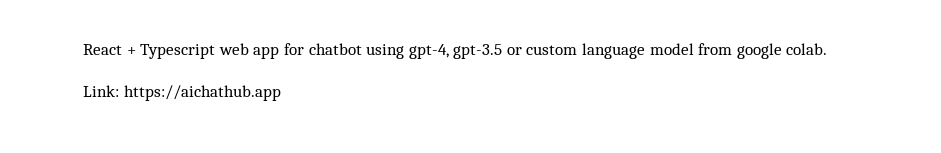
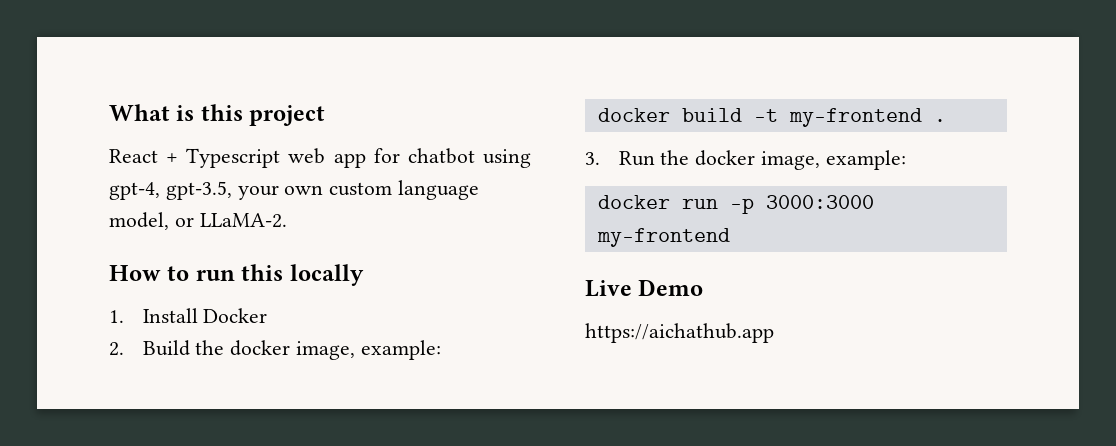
+ What is this project
- React + Typescript web app for chatbot using gpt-4, gpt-3.5 or custom language model from google colab.
- Link: https://aichathub.app
+ React + Typescript web app for chatbot using gpt-4, gpt-3.5, your own custom language model, or LLaMA-2.
+ How to run this locally
+ 1. Install Docker
+ 2. Build the docker image, example:
+ docker build -t my-frontend .
+ 3. Run the docker image, example:
+ docker run -p 3000:3000 my-frontend
+ Live Demo
+ https://aichathub.app

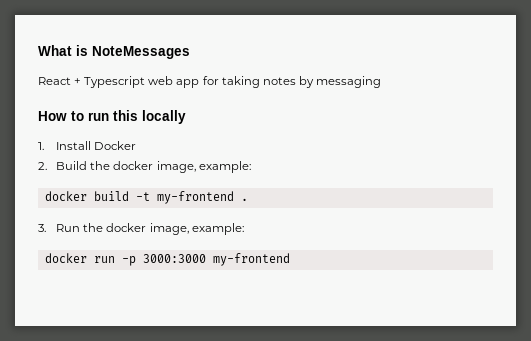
- What is this project
+ What is NoteMessages
- React + Typescript web app for chatbot using gpt-4, gpt-3.5, your own custom language model, or LLaMA-2.
+ React + Typescript web app for taking notes by messaging
- Live Demo
- https://aichathub.app

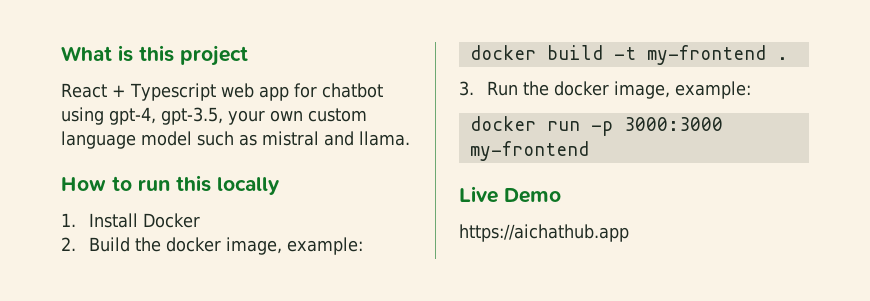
- What is NoteMessages
+ What is this project
- React + Typescript web app for taking notes by messaging
+ React + Typescript web app for chatbot using gpt-4, gpt-3.5, your own custom language model such as mistral and llama.
+ Live Demo
+ https://aichathub.app

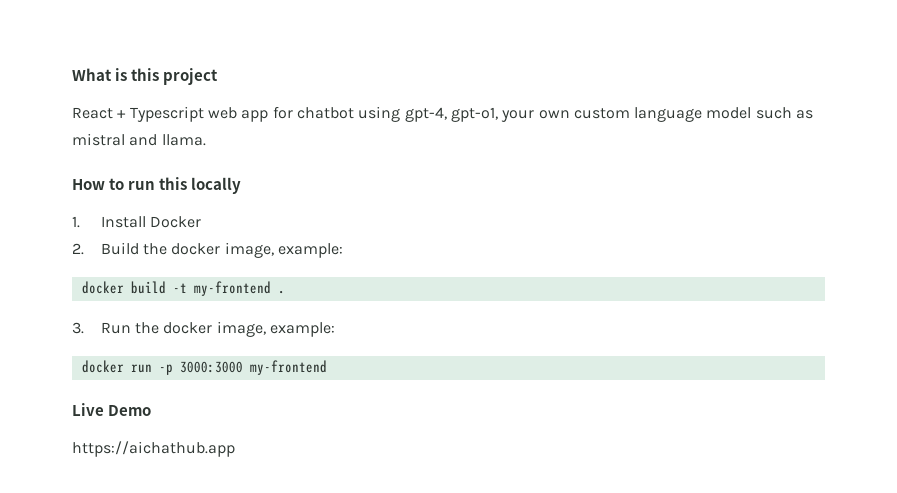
- React + Typescript web app for chatbot using gpt-4, gpt-3.5, your own custom language model such as mistral and llama.
+ React + Typescript web app for chatbot using gpt-4, gpt-o1, your own custom language model such as mistral and llama.

